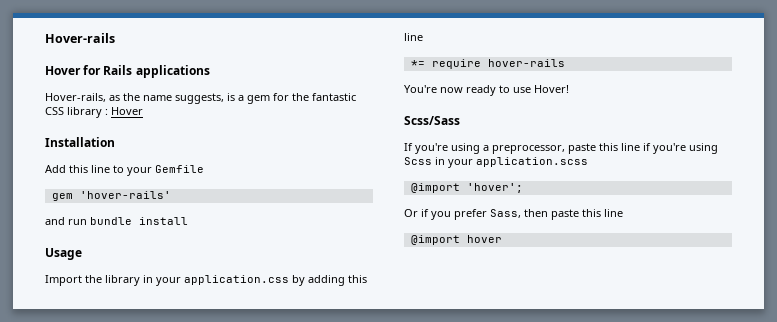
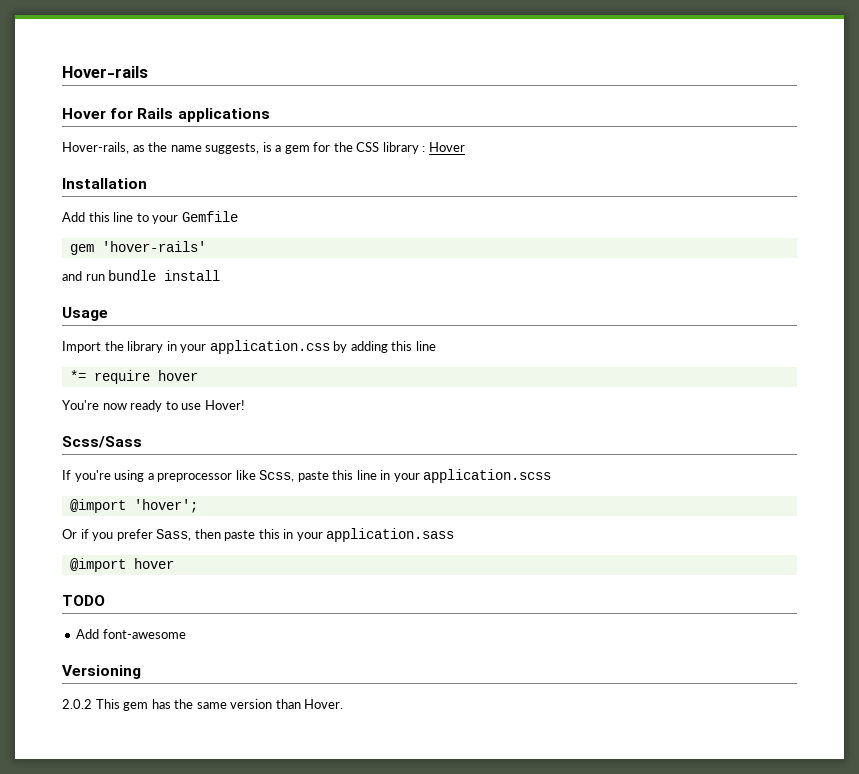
- Hover-rails, as the name suggests, is a gem for the fantastic CSS library : Hover
+ Hover-rails, as the name suggests, is a gem for the CSS library : Hover
- *= require hover-rails
+ *= require hover
- If you're using a preprocessor, paste this line if you're using Scss in your application.scss
+ If you're using a preprocessor like Scss, paste this line in your application.scss
- Or if you prefer Sass, then paste this line
+ Or if you prefer Sass, then paste this in your application.sass
+ TODO
+ Add font-awesome
+ Versioning
+ 2.0.2 This gem has the same version than Hover.

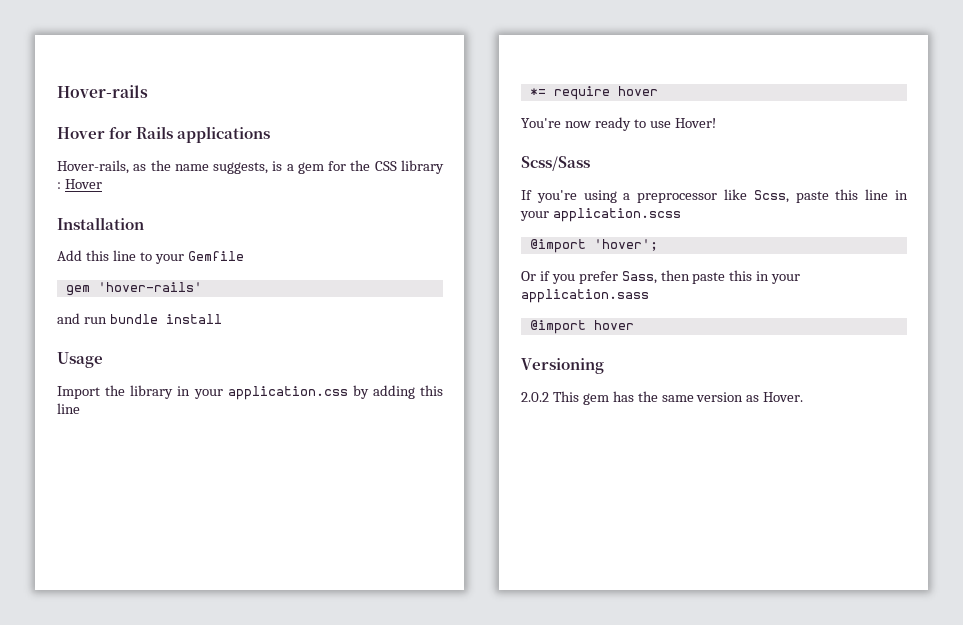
- TODO
- Add font-awesome
- 2.0.2 This gem has the same version than Hover.
+ 2.0.2 This gem has the same version as Hover.

